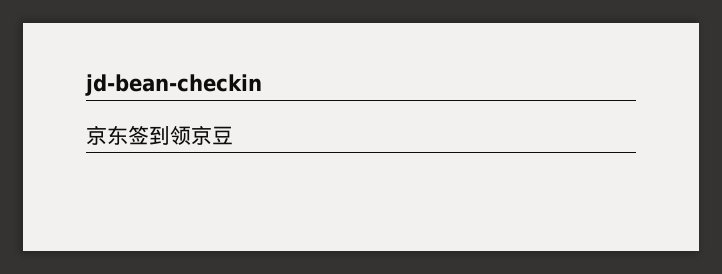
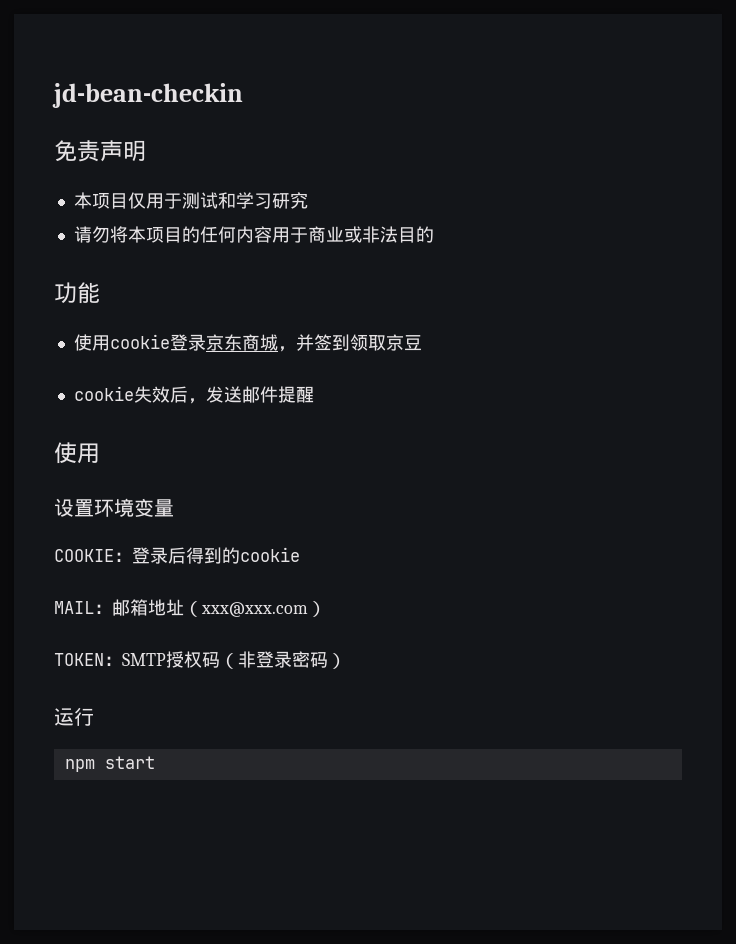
- 京东签到领京豆
+ 免责声明
+ 本项目仅用于测试和学习研究
+ 请勿将本项目的任何内容用于商业或非法目的
+ 功能
+ 使用cookie登录京东商城，并签到领取京豆
+ cookie失效后，发送邮件提醒
+ 使用
+ 设置环境变量
+ COOKIE：登录后得到的cookie
+ MAIL：邮箱地址（xxx@xxx.com）
+ TOKEN：SMTP授权码（非登录密码）
+ 运行
+ npm start

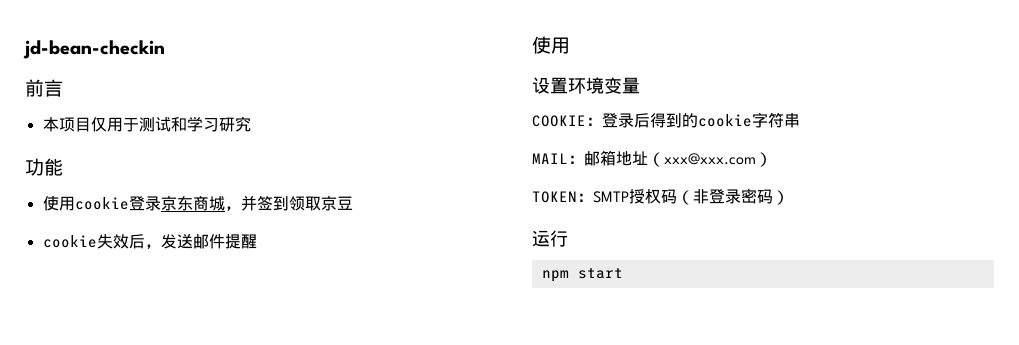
- 免责声明
+ 前言
- 请勿将本项目的任何内容用于商业或非法目的
- COOKIE：登录后得到的cookie
+ COOKIE：登录后得到的cookie字符串

